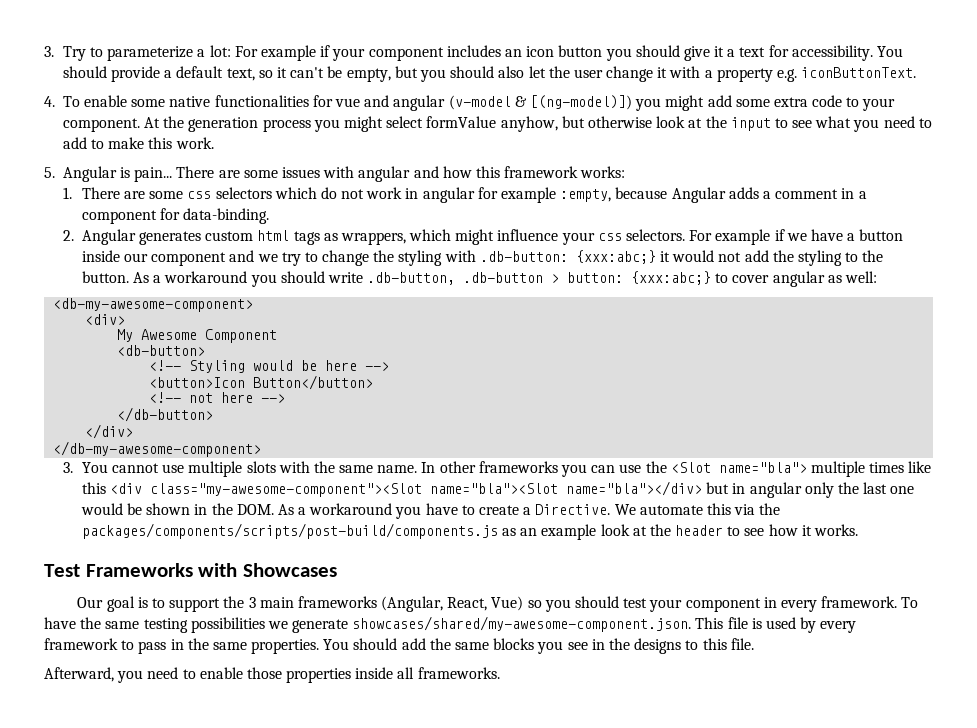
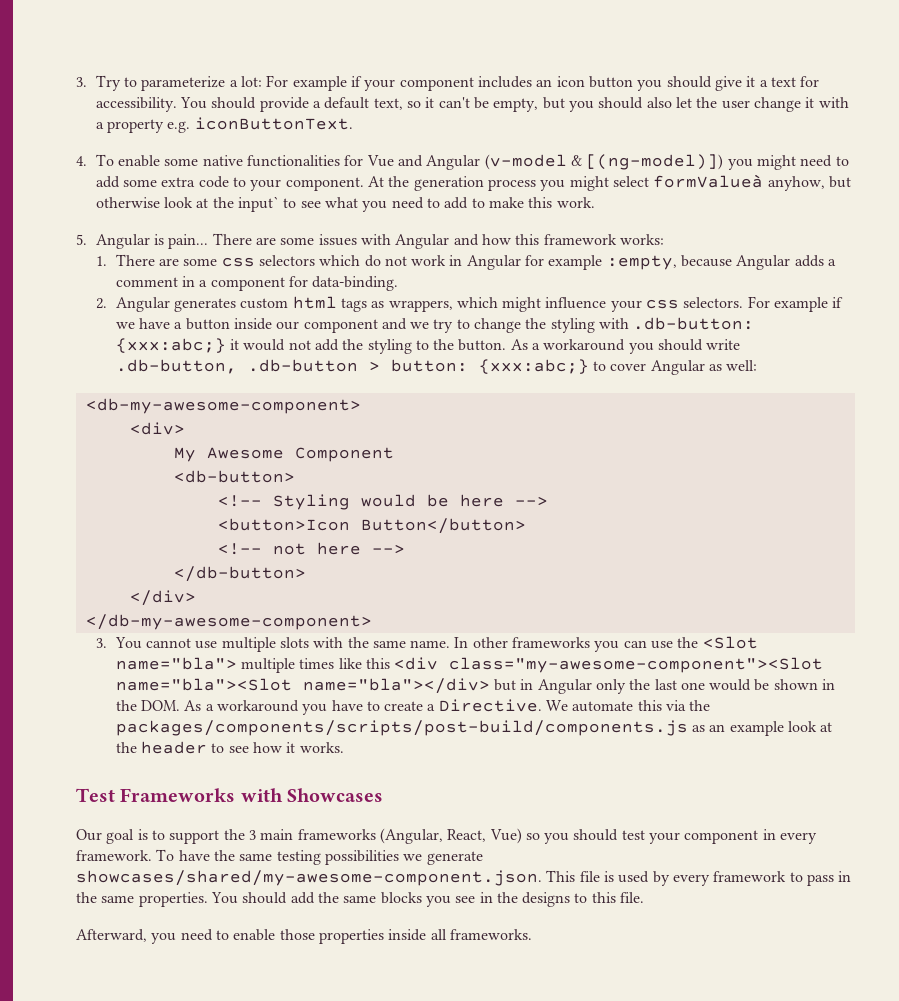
- 4. To enable some native functionalities for vue and angular (v-model & [(ng-model)]) you might add some extra code to your component.
+ 4. To enable some native functionalities for Vue and Angular (v-model & [(ng-model)]) you might need to add some extra code to your component.
- At the generation process you might select formValue anyhow, but otherwise look at the input to see what you need to add to make this work.
+ At the generation process you might select formValueà anyhow, but otherwise look at the input` to see what you need to add to make this work.
- There are some issues with angular and how this framework works:
+ There are some issues with Angular and how this framework works:
- 1. There are some css selectors which do not work in angular for example :empty, because Angular adds a comment in a component for data-binding.
+ 1. There are some css selectors which do not work in Angular for example :empty, because Angular adds a comment in a component for data-binding.
- As a workaround you should write .db-button, .db-button > button: {xxx:abc;} to cover angular as well:
+ As a workaround you should write .db-button, .db-button > button: {xxx:abc;} to cover Angular as well:
- In other frameworks you can use the <Slot name="bla"> multiple times like this <div class="my-awesome-component"><Slot name="bla"><Slot name="bla"></div> but in angular only the last one would be shown in the DOM. As a workaround you have to create a Directive.
+ In other frameworks you can use the <Slot name="bla"> multiple times like this <div class="my-awesome-component"><Slot name="bla"><Slot name="bla"></div> but in Angular only the last one would be shown in the DOM. As a workaround you have to create a Directive.

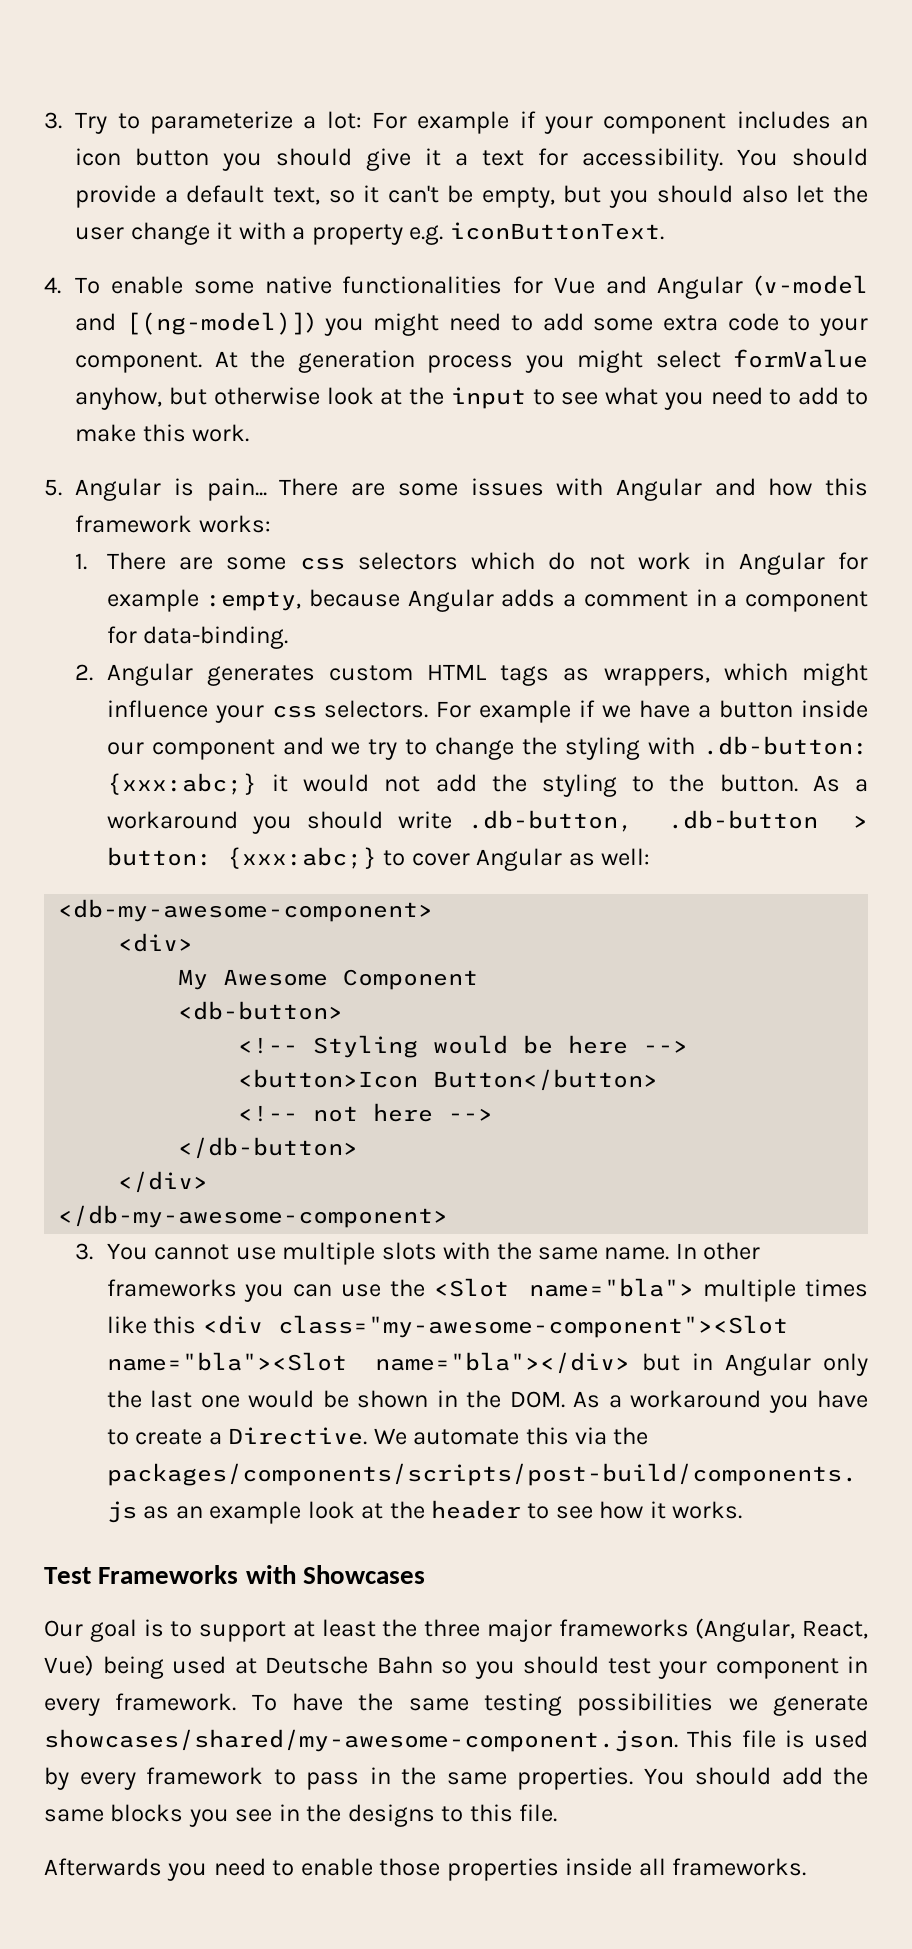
- 4. To enable some native functionalities for Vue and Angular (v-model & [(ng-model)]) you might need to add some extra code to your component.
+ 4. To enable some native functionalities for Vue and Angular (v-model and [(ng-model)]) you might need to add some extra code to your component.
- At the generation process you might select formValueà anyhow, but otherwise look at the input` to see what you need to add to make this work.
+ At the generation process you might select formValue anyhow, but otherwise look at the input to see what you need to add to make this work.
- 2. Angular generates custom html tags as wrappers, which might influence your css selectors.
+ 2. Angular generates custom HTML tags as wrappers, which might influence your css selectors.
- Our goal is to support the 3 main frameworks (Angular, React, Vue) so you should test your component in every framework.
+ Our goal is to support at least the three major frameworks (Angular, React, Vue) being used at Deutsche Bahn so you should test your component in every framework.
- Afterward, you need to enable those properties inside all frameworks.
+ Afterwards you need to enable those properties inside all frameworks.

